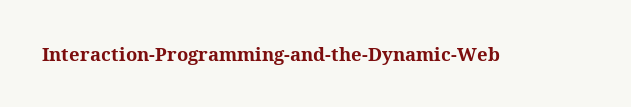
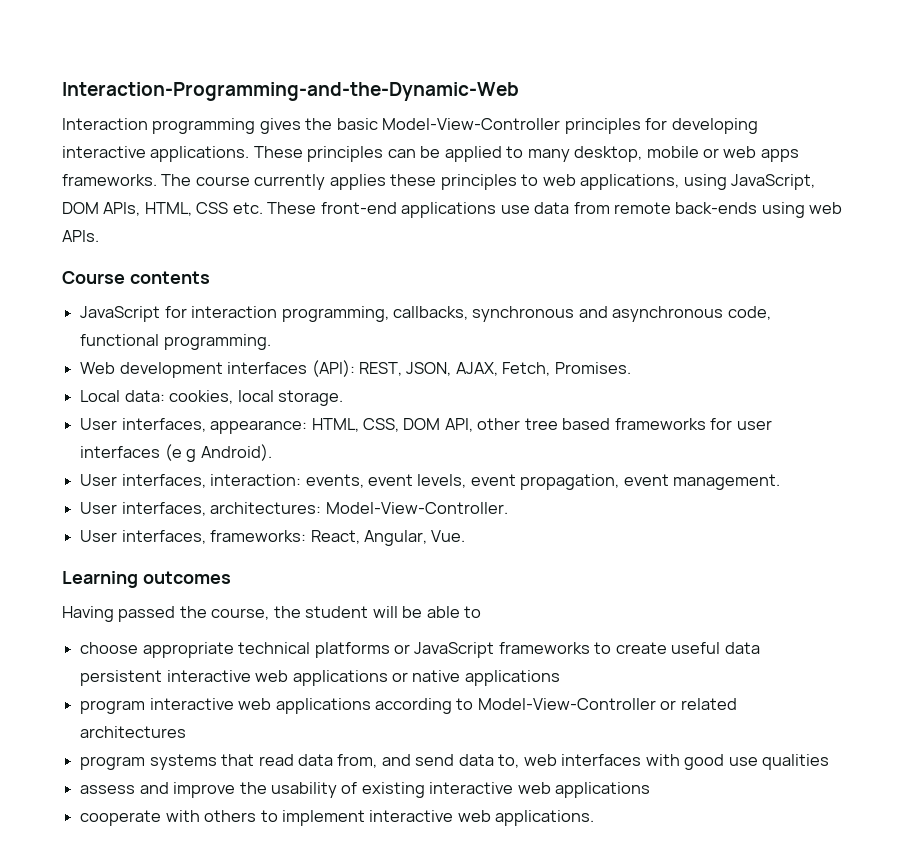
+ Interaction programming gives the basic Model-View-Controller principles for developing interactive applications. These principles can be applied to many desktop, mobile or web apps frameworks. The course currently applies these principles to web applications, using JavaScript, DOM APIs, HTML, CSS etc. These front-end applications use data from remote back-ends using web APIs.
+ Course contents
+ JavaScript for interaction programming, callbacks, synchronous and asynchronous code, functional programming.
+ Web development interfaces (API): REST, JSON, AJAX, Fetch, Promises.
+ Local data: cookies, local storage.
+ User interfaces, appearance: HTML, CSS, DOM API, other tree based frameworks for user interfaces (e g Android).
+ User interfaces, interaction: events, event levels, event propagation, event management.
+ User interfaces, architectures: Model-View-Controller.
+ User interfaces, frameworks: React, Angular, Vue.
+ Learning outcomes
+ Having passed the course, the student will be able to
+ choose appropriate technical platforms or JavaScript frameworks to create useful data persistent interactive web applications or native applications
+ program interactive web applications according to Model-View-Controller or related architectures
+ program systems that read data from, and send data to, web interfaces with good use qualities
+ assess and improve the usability of existing interactive web applications
+ cooperate with others to implement interactive web applications.

